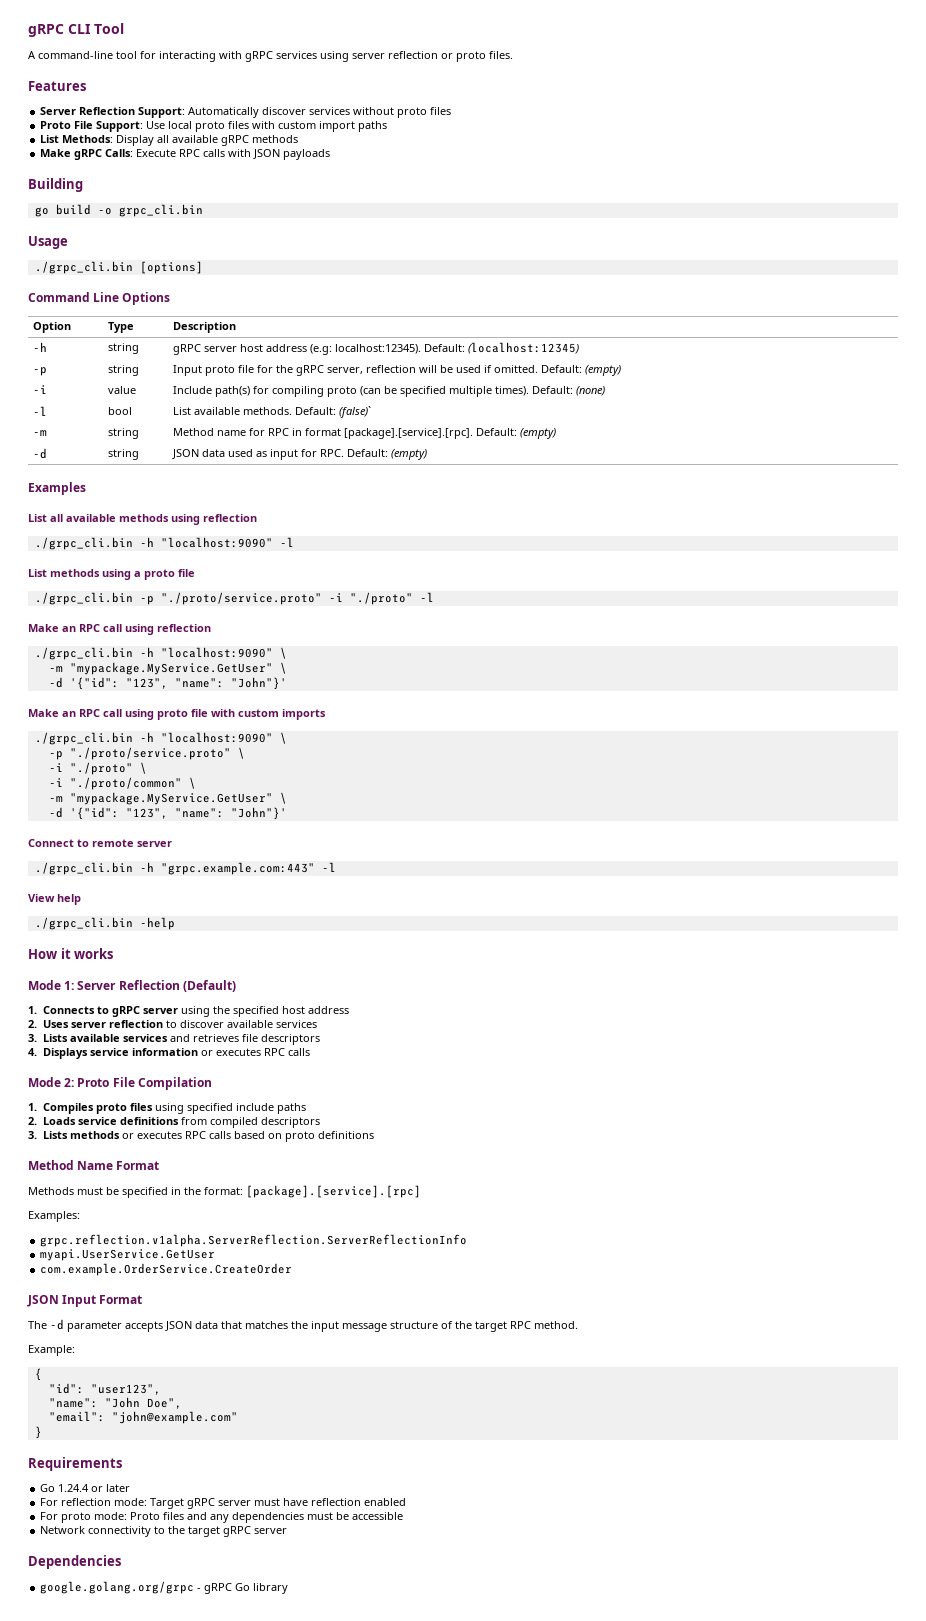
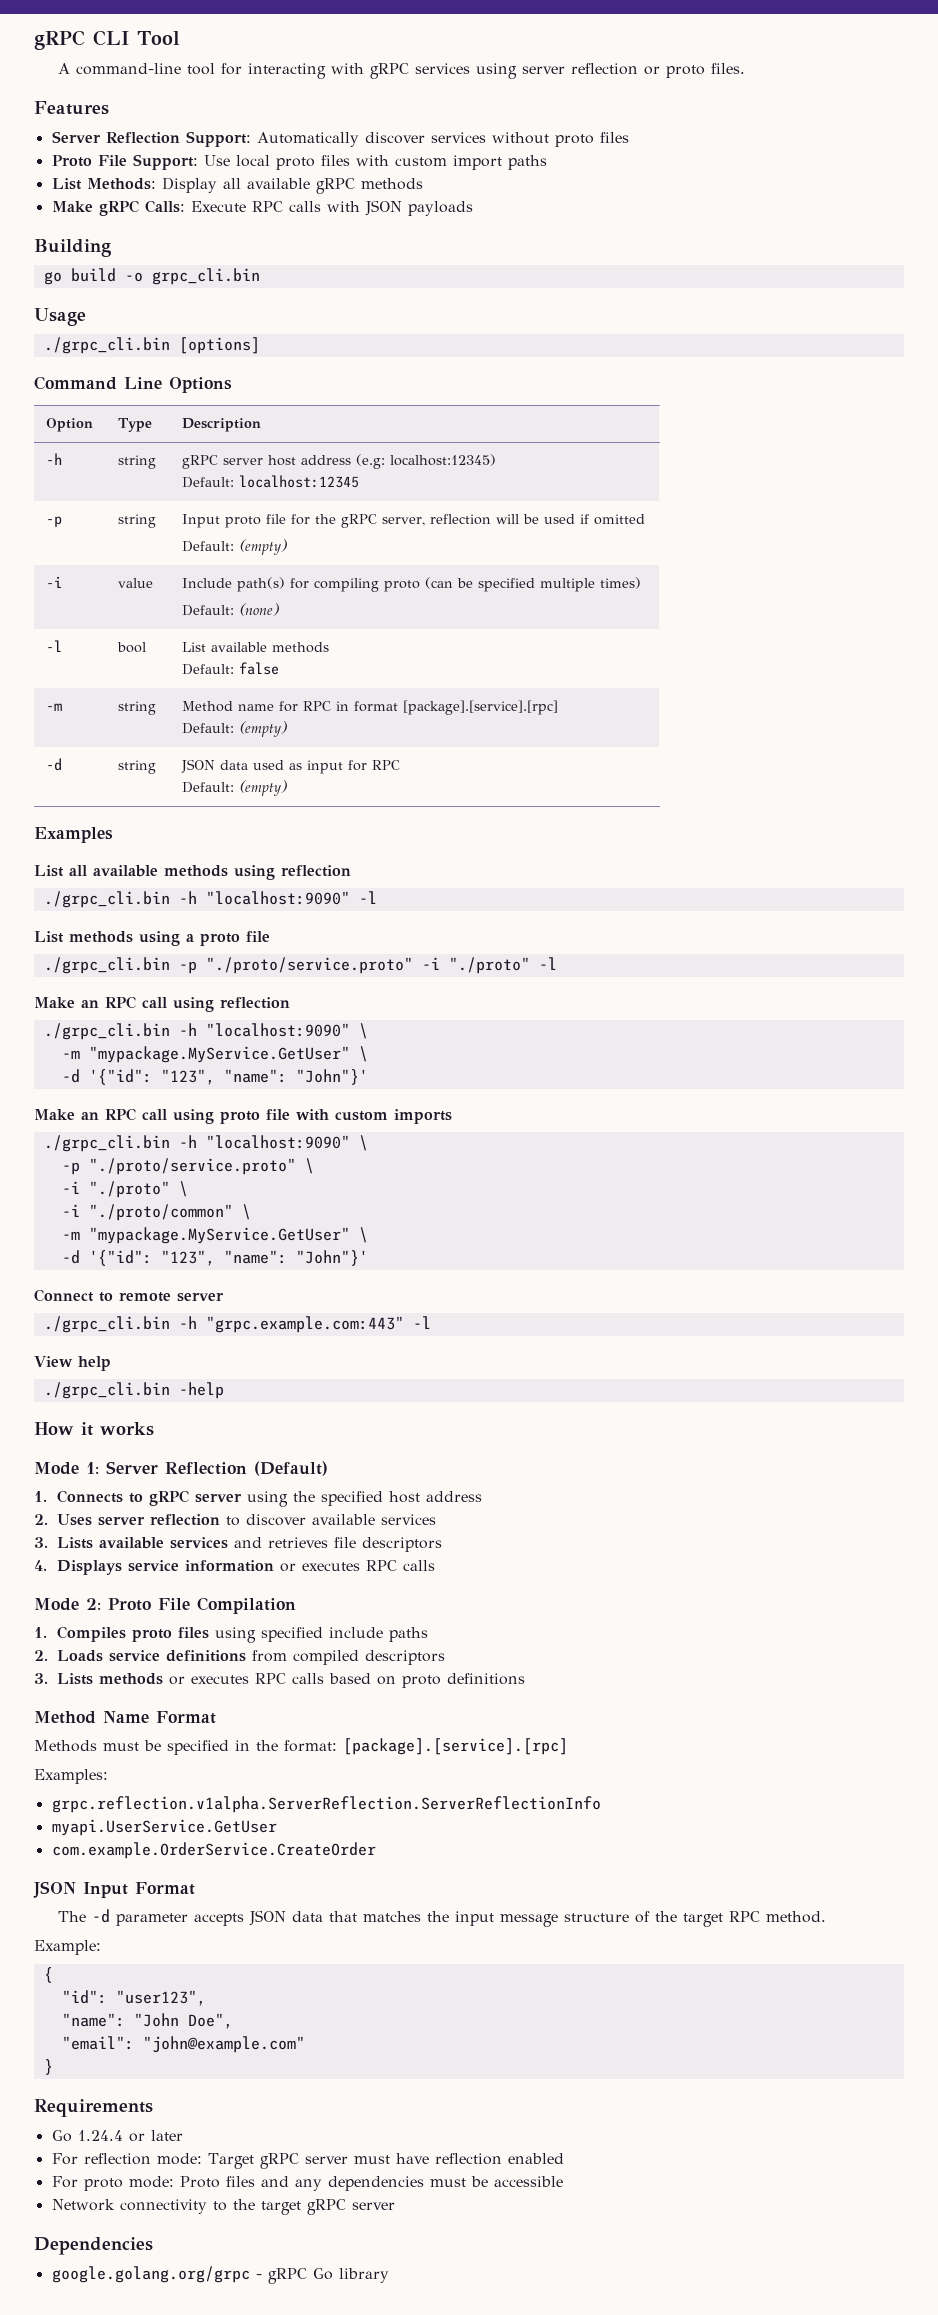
- -h | string | gRPC server host address (e.g: localhost:12345). Default: (localhost:12345)
+ -h | string | gRPC server host address (e.g: localhost:12345)
+ Default: localhost:12345
- -p | string | Input proto file for the gRPC server, reflection will be used if omitted. Default: (empty)
+ -p | string | Input proto file for the gRPC server, reflection will be used if omitted
+ Default: (empty)
- -i | value | Include path(s) for compiling proto (can be specified multiple times). Default: (none)
+ -i | value | Include path(s) for compiling proto (can be specified multiple times)
+ Default: (none)
- -l | bool | List available methods. Default: (false)`
+ -l | bool | List available methods
+ Default: false
- -m | string | Method name for RPC in format [package].[service].[rpc]. Default: (empty)
+ -m | string | Method name for RPC in format [package].[service].[rpc]
+ Default: (empty)
- -d | string | JSON data used as input for RPC. Default: (empty)
+ -d | string | JSON data used as input for RPC
+ Default: (empty)

